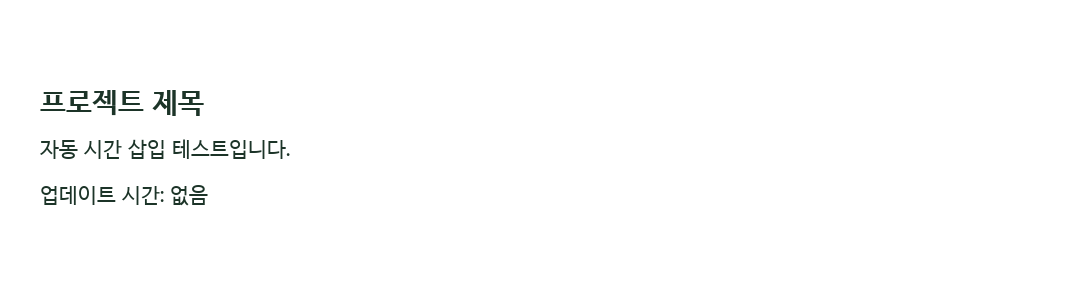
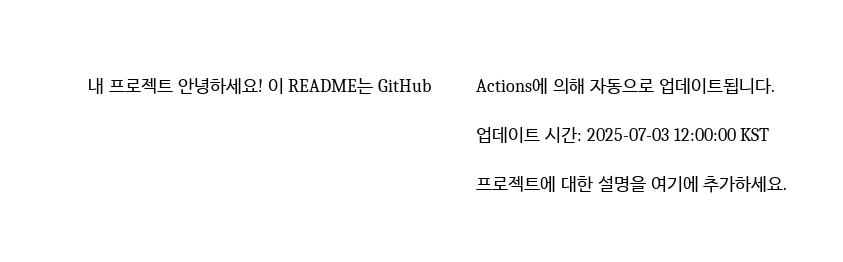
- 프로젝트 제목
- 자동 시간 삽입 테스트입니다.
- 업데이트 시간: 없음
+ 내 프로젝트 안녕하세요! 이 README는 GitHub Actions에 의해 자동으로 업데이트됩니다.
+ 업데이트 시간: 2025-07-03 12:00:00 KST
+ 프로젝트에 대한 설명을 여기에 추가하세요.

